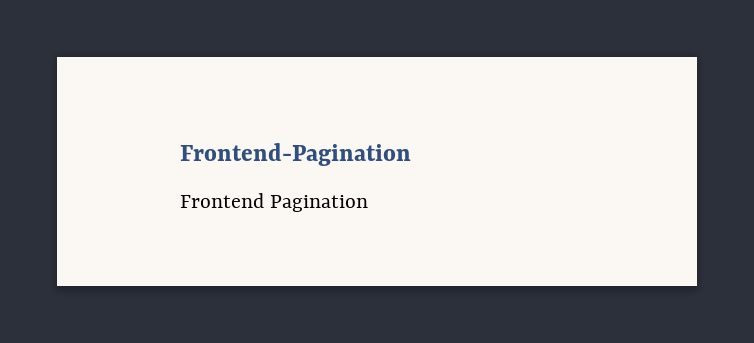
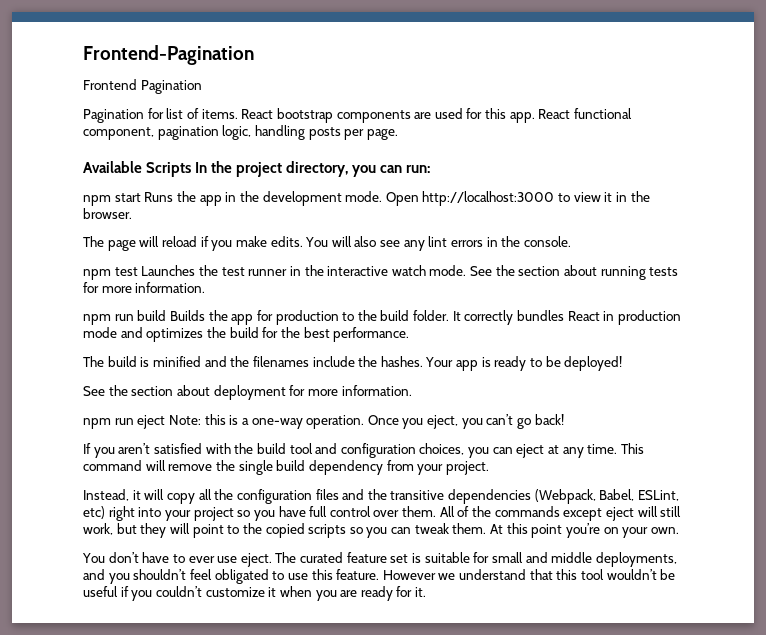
+ Pagination for list of items. React bootstrap components are used for this app. React functional component, pagination logic, handling posts per page.
+ Available Scripts In the project directory, you can run:
+ npm start Runs the app in the development mode. Open http://localhost:3000 to view it in the browser.
+ The page will reload if you make edits. You will also see any lint errors in the console.
+ npm test Launches the test runner in the interactive watch mode. See the section about running tests for more information.
+ npm run build Builds the app for production to the build folder. It correctly bundles React in production mode and optimizes the build for the best performance.
+ The build is minified and the filenames include the hashes. Your app is ready to be deployed!
+ See the section about deployment for more information.
+ npm run eject Note: this is a one-way operation. Once you eject, you can’t go back!
+ If you aren’t satisfied with the build tool and configuration choices, you can eject at any time. This command will remove the single build dependency from your project.
+ Instead, it will copy all the configuration files and the transitive dependencies (Webpack, Babel, ESLint, etc) right into your project so you have full control over them. All of the commands except eject will still work, but they will point to the copied scripts so you can tweak them. At this point you’re on your own.
+ You don’t have to ever use eject. The curated feature set is suitable for small and middle deployments, and you shouldn’t feel obligated to use this feature. However we understand that this tool wouldn’t be useful if you couldn’t customize it when you are ready for it.

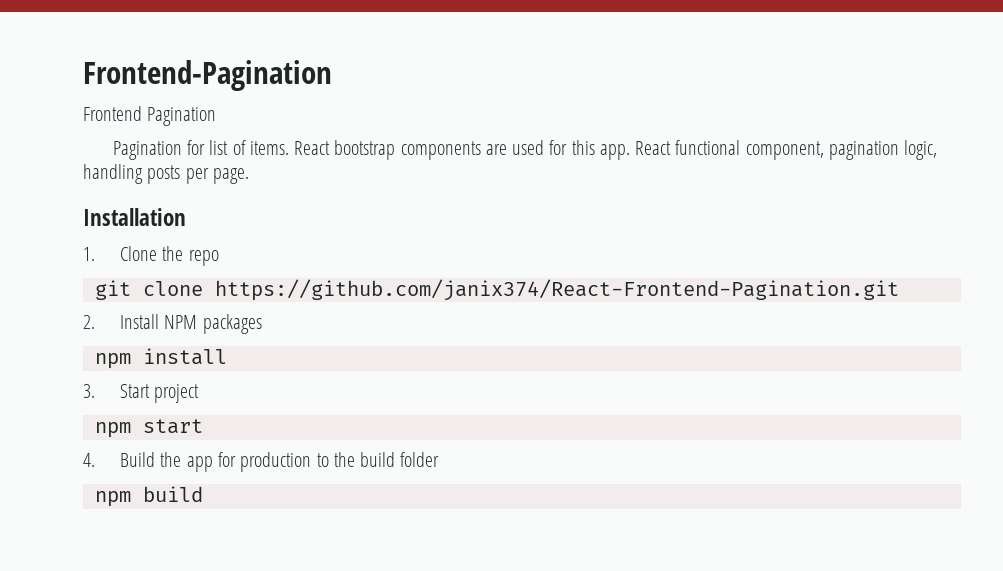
- Available Scripts In the project directory, you can run:
- npm start Runs the app in the development mode. Open http://localhost:3000 to view it in the browser.
- The page will reload if you make edits. You will also see any lint errors in the console.
- npm test Launches the test runner in the interactive watch mode. See the section about running tests for more information.
- npm run build Builds the app for production to the build folder. It correctly bundles React in production mode and optimizes the build for the best performance.
- The build is minified and the filenames include the hashes. Your app is ready to be deployed!
- See the section about deployment for more information.
- npm run eject Note: this is a one-way operation. Once you eject, you can’t go back!
- If you aren’t satisfied with the build tool and configuration choices, you can eject at any time. This command will remove the single build dependency from your project.
- Instead, it will copy all the configuration files and the transitive dependencies (Webpack, Babel, ESLint, etc) right into your project so you have full control over them. All of the commands except eject will still work, but they will point to the copied scripts so you can tweak them. At this point you’re on your own.
- You don’t have to ever use eject. The curated feature set is suitable for small and middle deployments, and you shouldn’t feel obligated to use this feature. However we understand that this tool wouldn’t be useful if you couldn’t customize it when you are ready for it.
+ Installation
+ 1. Clone the repo
+ git clone https://github.com/janix374/React-Frontend-Pagination.git
+ 2. Install NPM packages
+ npm install
+ 3. Start project
+ npm start
+ 4. Build the app for production to the build folder
+ npm build

